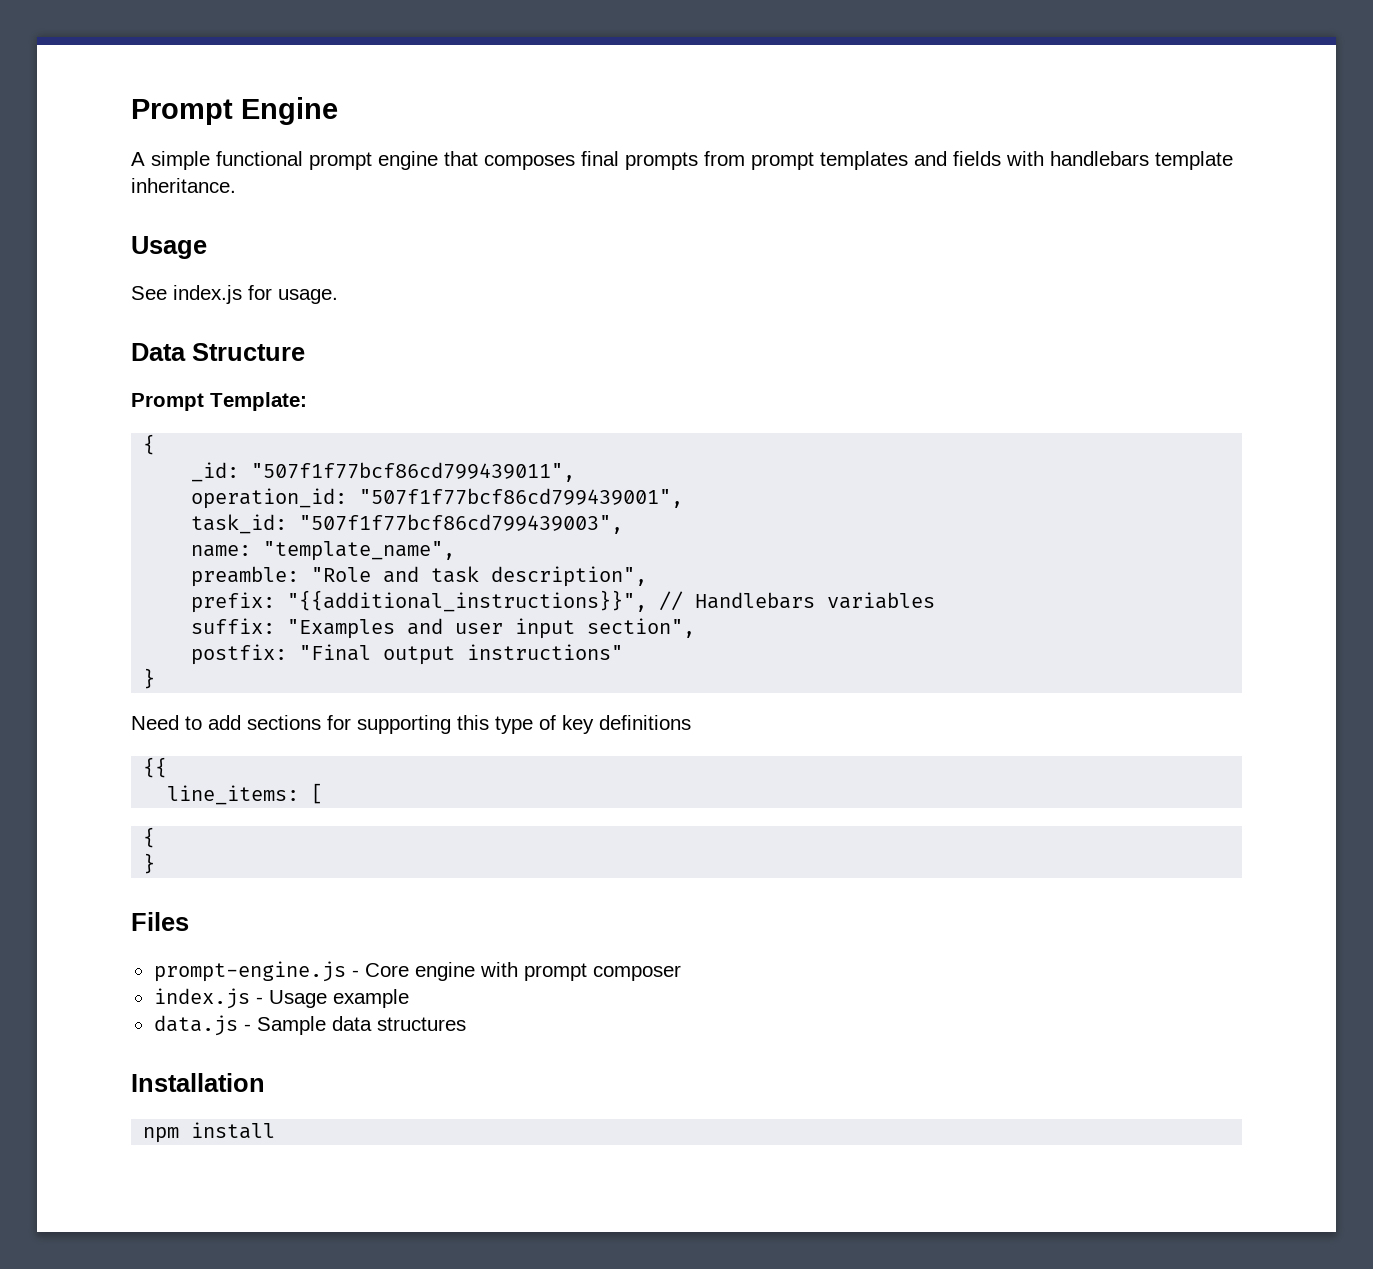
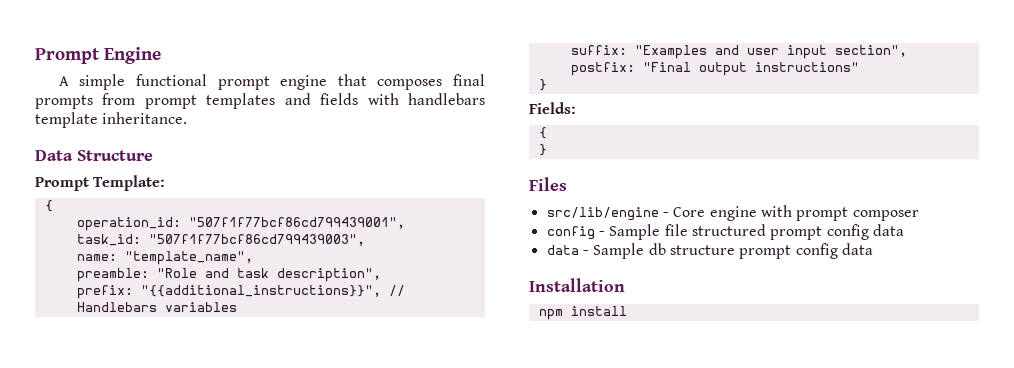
  A simple functional prompt engine that composes final prompts from prompt templates and fields with handlebars template inheritance.
- Usage
- See index.js for usage.
- _id: "507f1f77bcf86cd799439011",
- Need to add sections for supporting this type of key definitions
- {{
- line_items: [
+ Fields:
- prompt-engine.js - Core engine with prompt composer
+ src/lib/engine - Core engine with prompt composer
- index.js - Usage example
- data.js - Sample data structures
+ config - Sample file structured prompt config data
+ data - Sample db structure prompt config data

